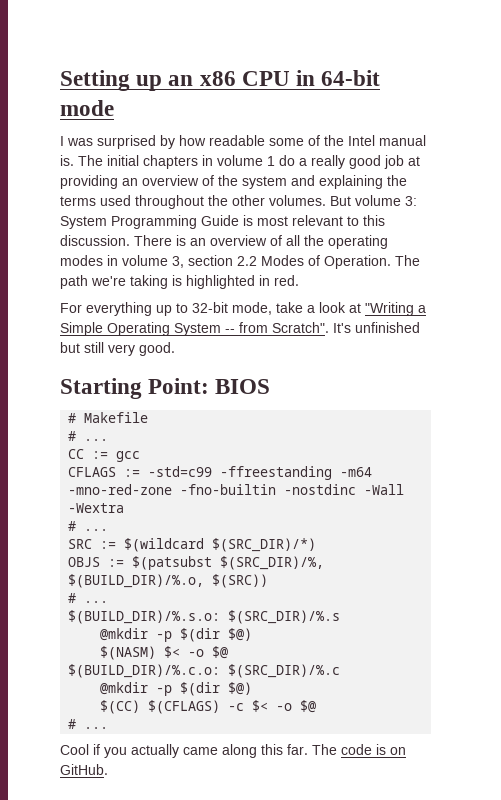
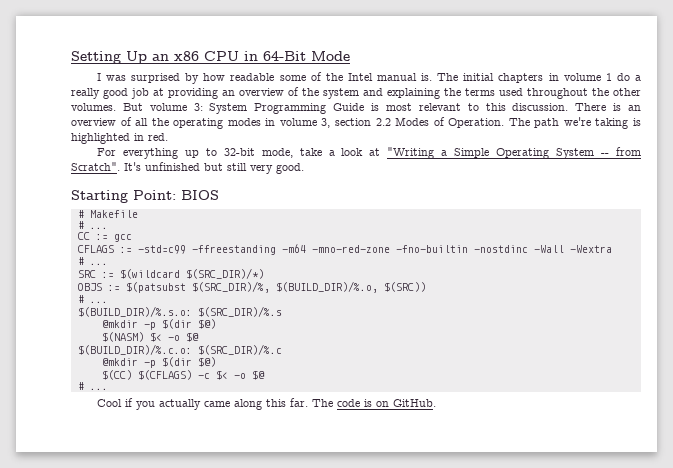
- Setting up an x86 CPU in 64-bit mode
+ Setting Up an x86 CPU in 64-Bit Mode

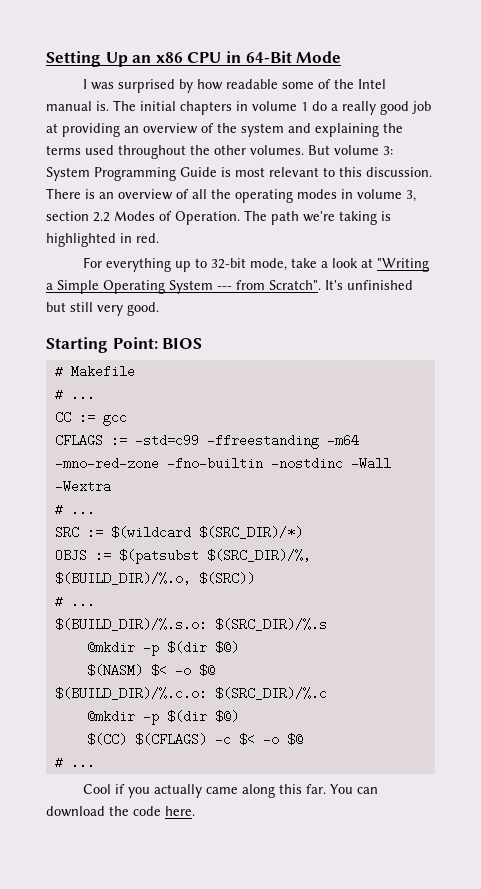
- For everything up to 32-bit mode, take a look at "Writing a Simple Operating System -- from Scratch".
+ For everything up to 32-bit mode, take a look at "Writing a Simple Operating System --- from Scratch".
- The code is on GitHub.
+ You can download the code here.

